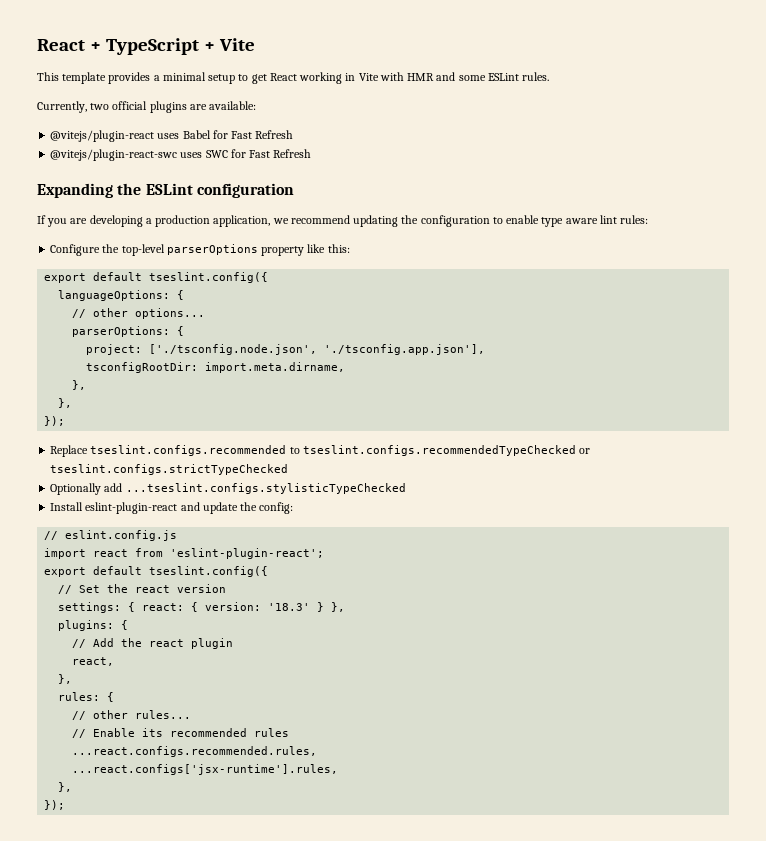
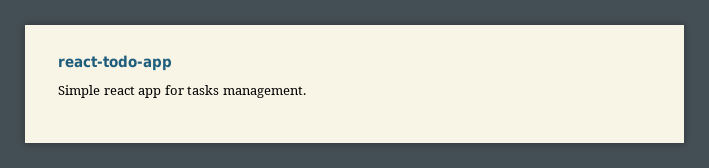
- React + TypeScript + Vite
- This template provides a minimal setup to get React working in Vite with HMR and some ESLint rules.
- Currently, two official plugins are available:
- @vitejs/plugin-react uses Babel for Fast Refresh
- @vitejs/plugin-react-swc uses SWC for Fast Refresh
- Expanding the ESLint configuration
- If you are developing a production application, we recommend updating the configuration to enable type aware lint rules:
- Configure the top-level parserOptions property like this:
- export default tseslint.config({
- languageOptions: {
- // other options...
- parserOptions: {
- project: ['./tsconfig.node.json', './tsconfig.app.json'],
- tsconfigRootDir: import.meta.dirname,
- },
- },
- });
- Replace tseslint.configs.recommended to tseslint.configs.recommendedTypeChecked or tseslint.configs.strictTypeChecked
- Optionally add ...tseslint.configs.stylisticTypeChecked
- Install eslint-plugin-react and update the config:
- // eslint.config.js
- import react from 'eslint-plugin-react';
- export default tseslint.config({
- // Set the react version
- settings: { react: { version: '18.3' } },
- plugins: {
- // Add the react plugin
- react,
- },
- rules: {
- // other rules...
- // Enable its recommended rules
- ...react.configs.recommended.rules,
- ...react.configs['jsx-runtime'].rules,
- },
- });
+ react-todo-app
+ Simple react app for tasks management.

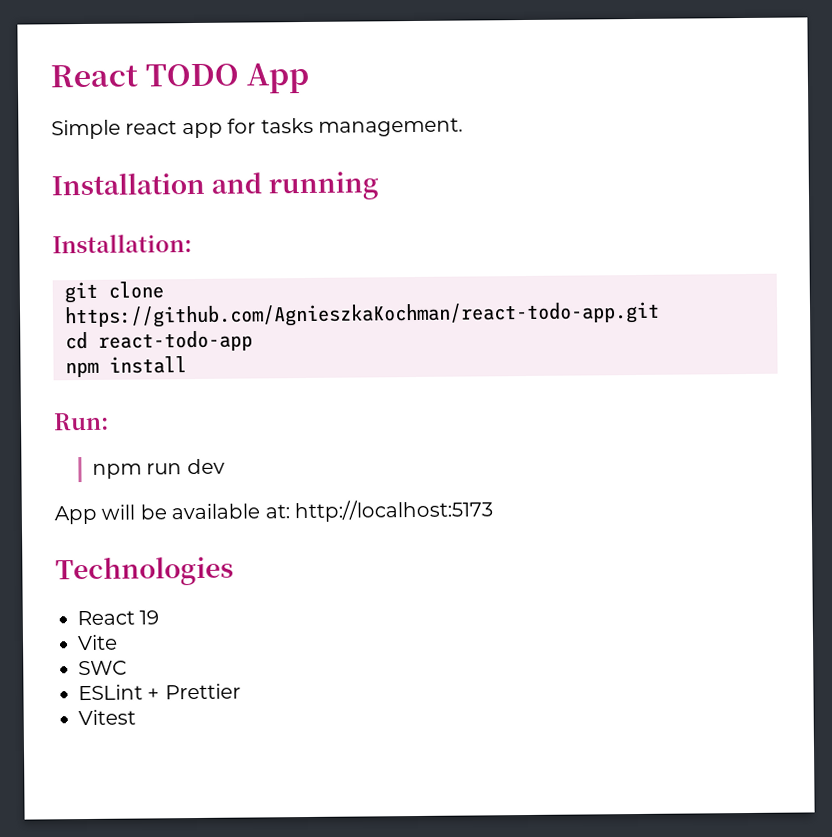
- react-todo-app
+ React TODO App
+ Installation and running
+ Installation:
+ git clone https://github.com/AgnieszkaKochman/react-todo-app.git
+ cd react-todo-app
+ npm install
+ Run:
+ npm run dev
+ App will be available at: http://localhost:5173
+ Technologies
+ React 19
+ Vite
+ SWC
+ ESLint + Prettier
+ Vitest

